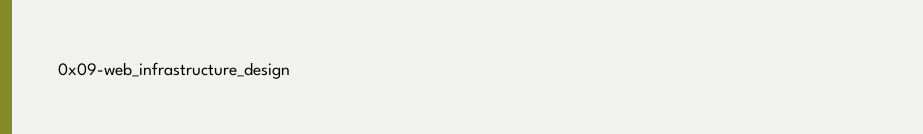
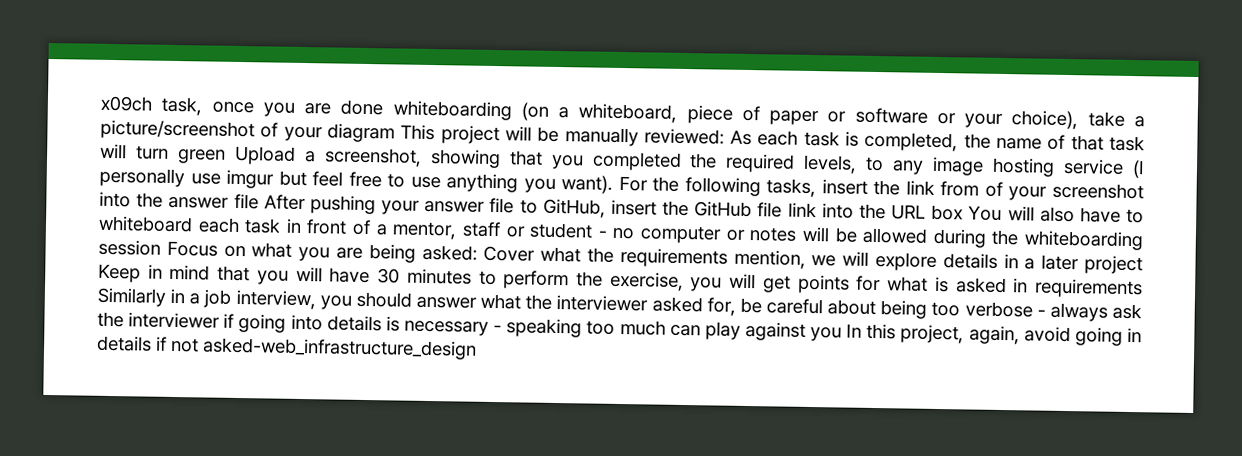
- 0x09-web_infrastructure_design
+ x09ch task, once you are done whiteboarding (on a whiteboard, piece of paper or software or your choice), take a picture/screenshot of your diagram This project will be manually reviewed: As each task is completed, the name of that task will turn green Upload a screenshot, showing that you completed the required levels, to any image hosting service (I personally use imgur but feel free to use anything you want). For the following tasks, insert the link from of your screenshot into the answer file After pushing your answer file to GitHub, insert the GitHub file link into the URL box You will also have to whiteboard each task in front of a mentor, staff or student - no computer or notes will be allowed during the whiteboarding session Focus on what you are being asked: Cover what the requirements mention, we will explore details in a later project Keep in mind that you will have 30 minutes to perform the exercise, you will get points for what is asked in requirements Similarly in a job interview, you should answer what the interviewer asked for, be careful about being too verbose - always ask the interviewer if going into details is necessary - speaking too much can play against you In this project, again, avoid going in details if not asked-web_infrastructure_design

